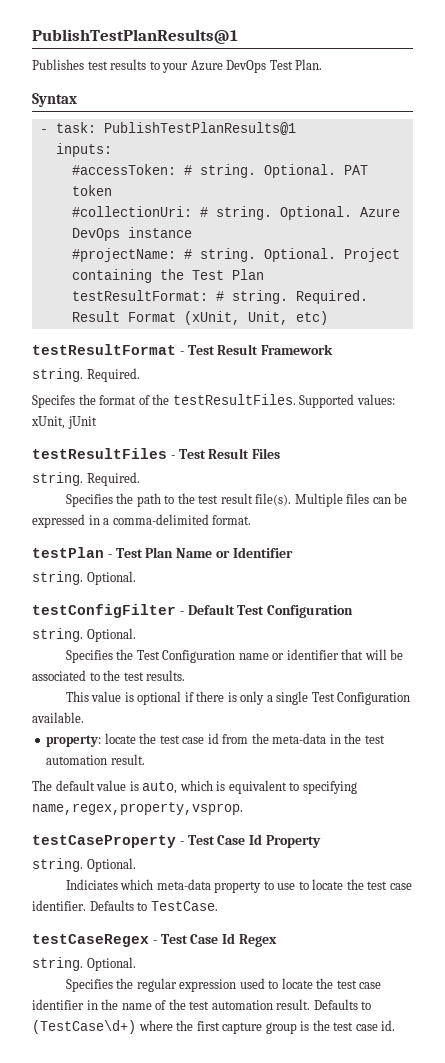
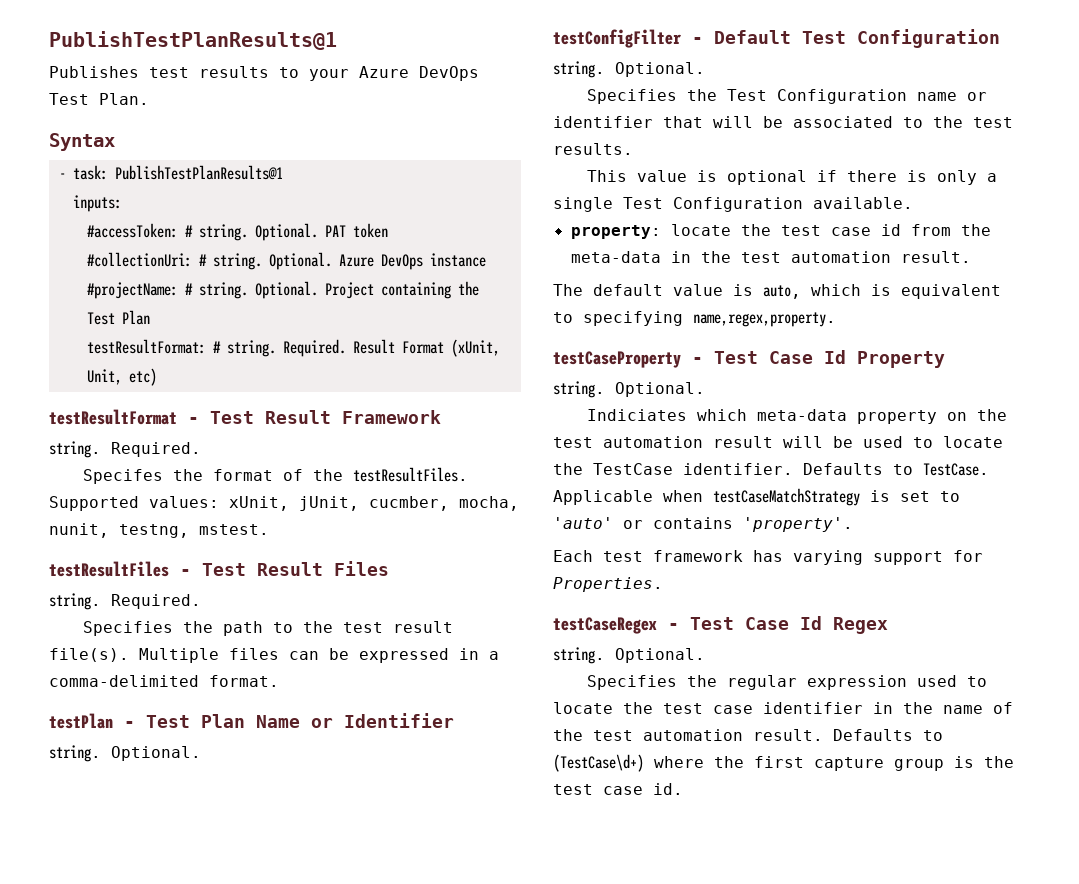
- Supported values: xUnit, jUnit
+ Supported values: xUnit, jUnit, cucmber, mocha, nunit, testng, mstest.
- The default value is auto, which is equivalent to specifying name,regex,property,vsprop.
+ The default value is auto, which is equivalent to specifying name,regex,property.
- Indiciates which meta-data property to use to locate the test case identifier.
+ Indiciates which meta-data property on the test automation result will be used to locate the TestCase identifier.
+ Applicable when testCaseMatchStrategy is set to 'auto' or contains 'property'.
+ Each test framework has varying support for Properties.

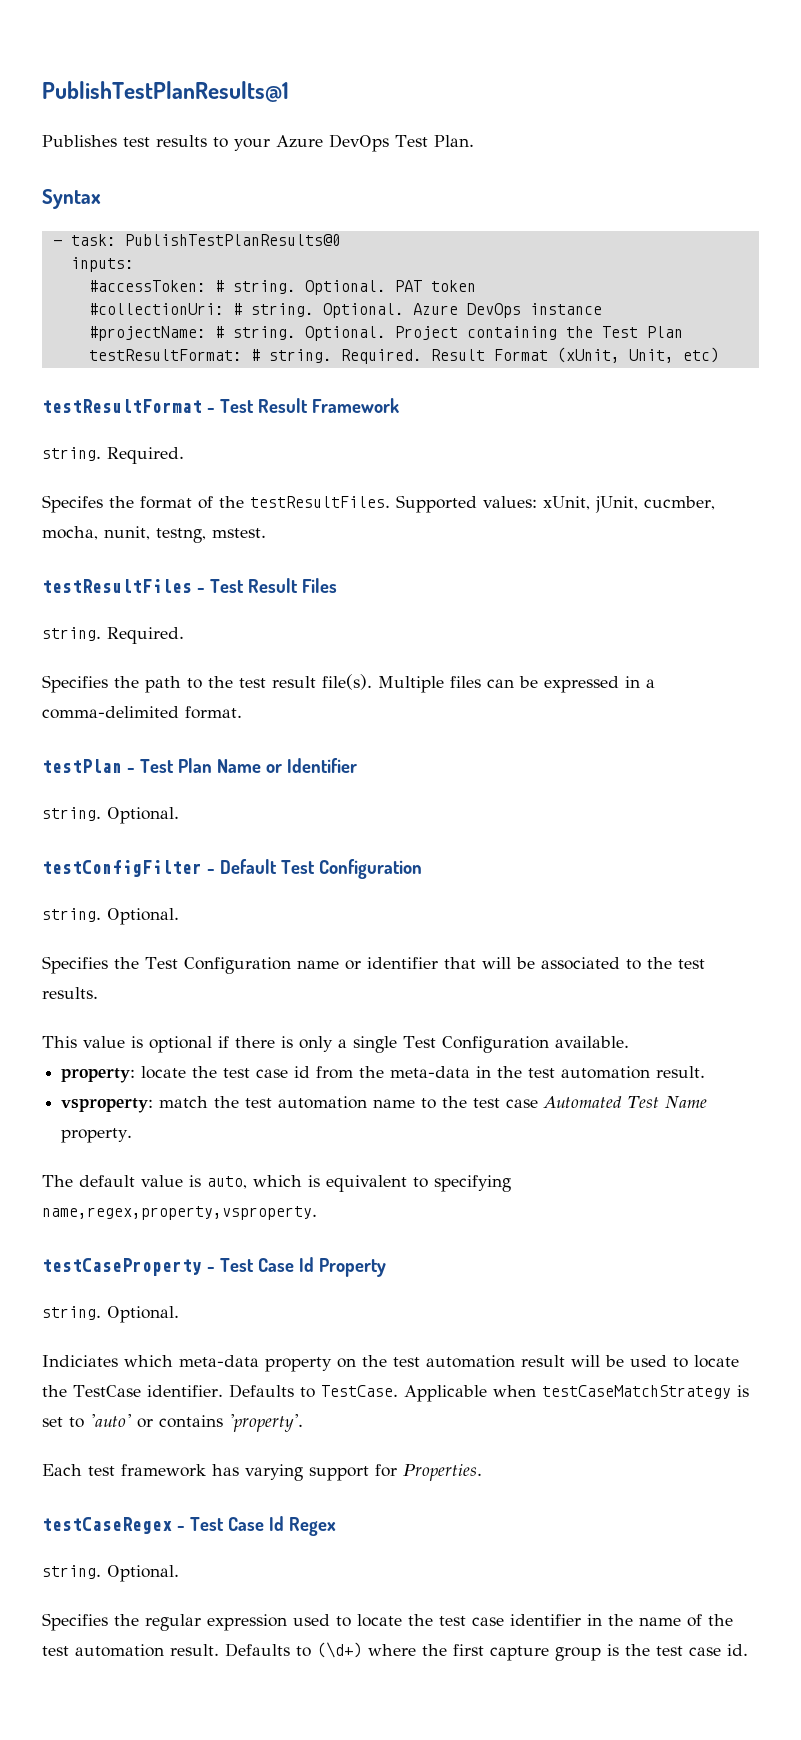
- - task: PublishTestPlanResults@1
+ - task: PublishTestPlanResults@0
+ vsproperty: match the test automation name to the test case Automated Test Name property.
- The default value is auto, which is equivalent to specifying name,regex,property.
+ The default value is auto, which is equivalent to specifying name,regex,property,vsproperty.
- Defaults to (TestCase\d+) where the first capture group is the test case id.
+ Defaults to (\d+) where the first capture group is the test case id.

